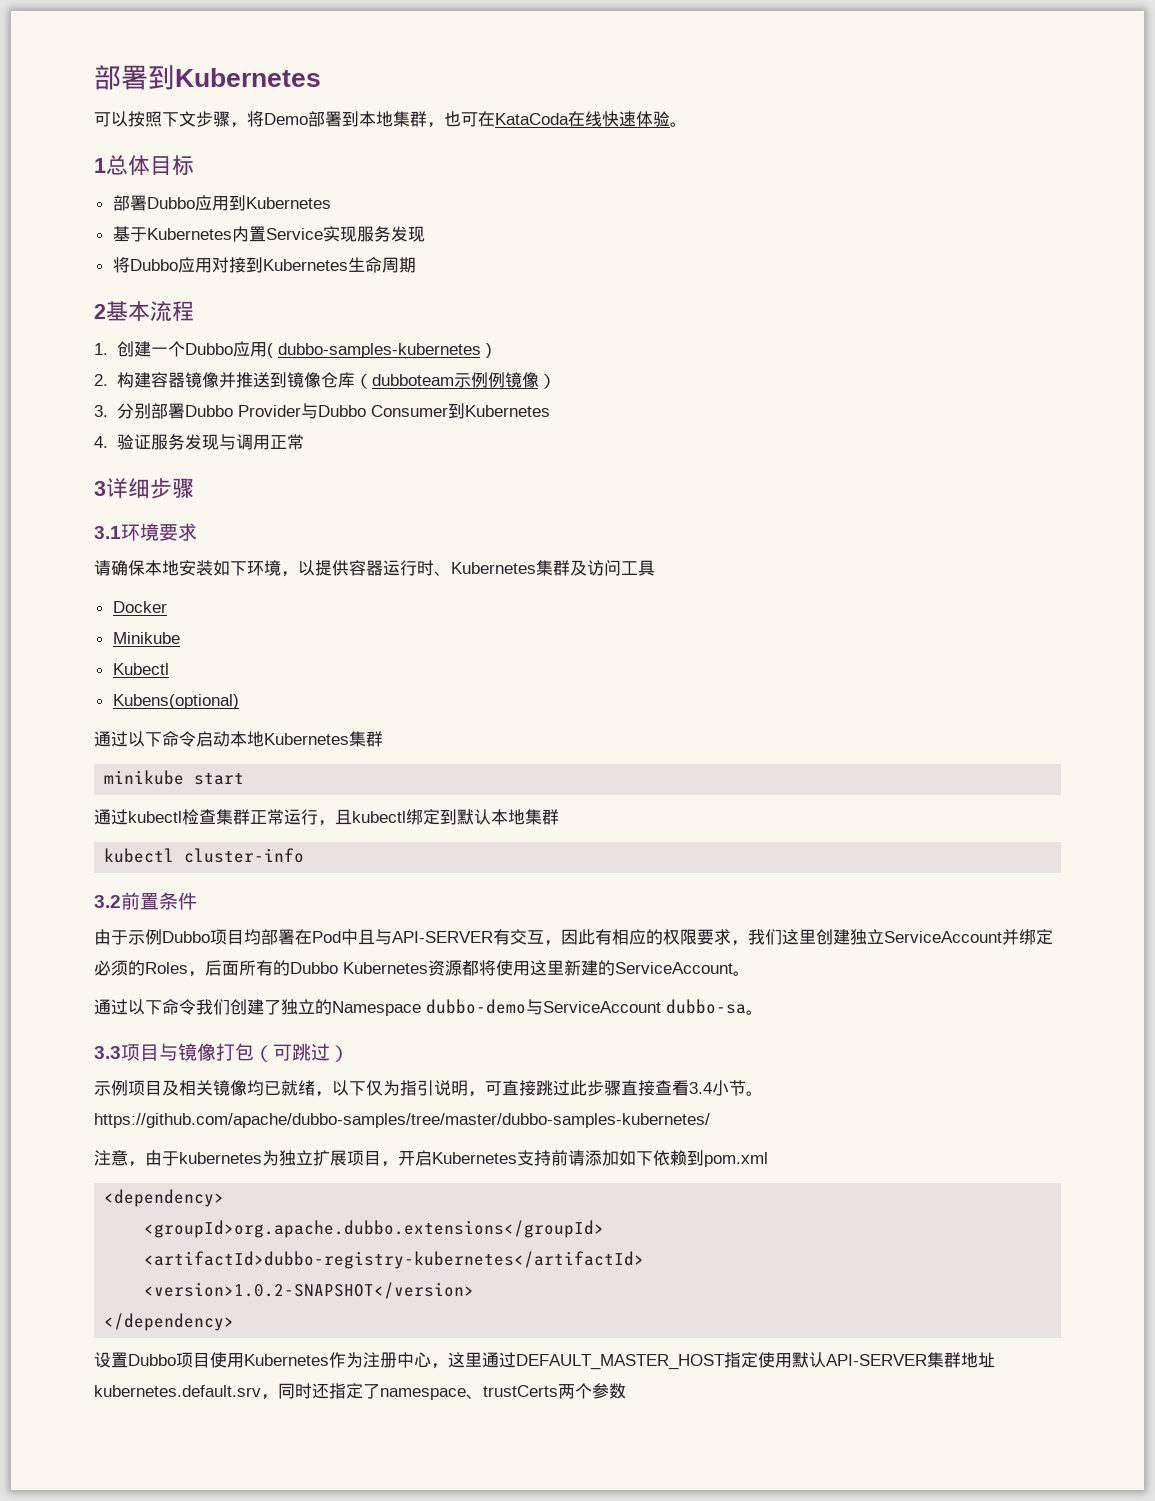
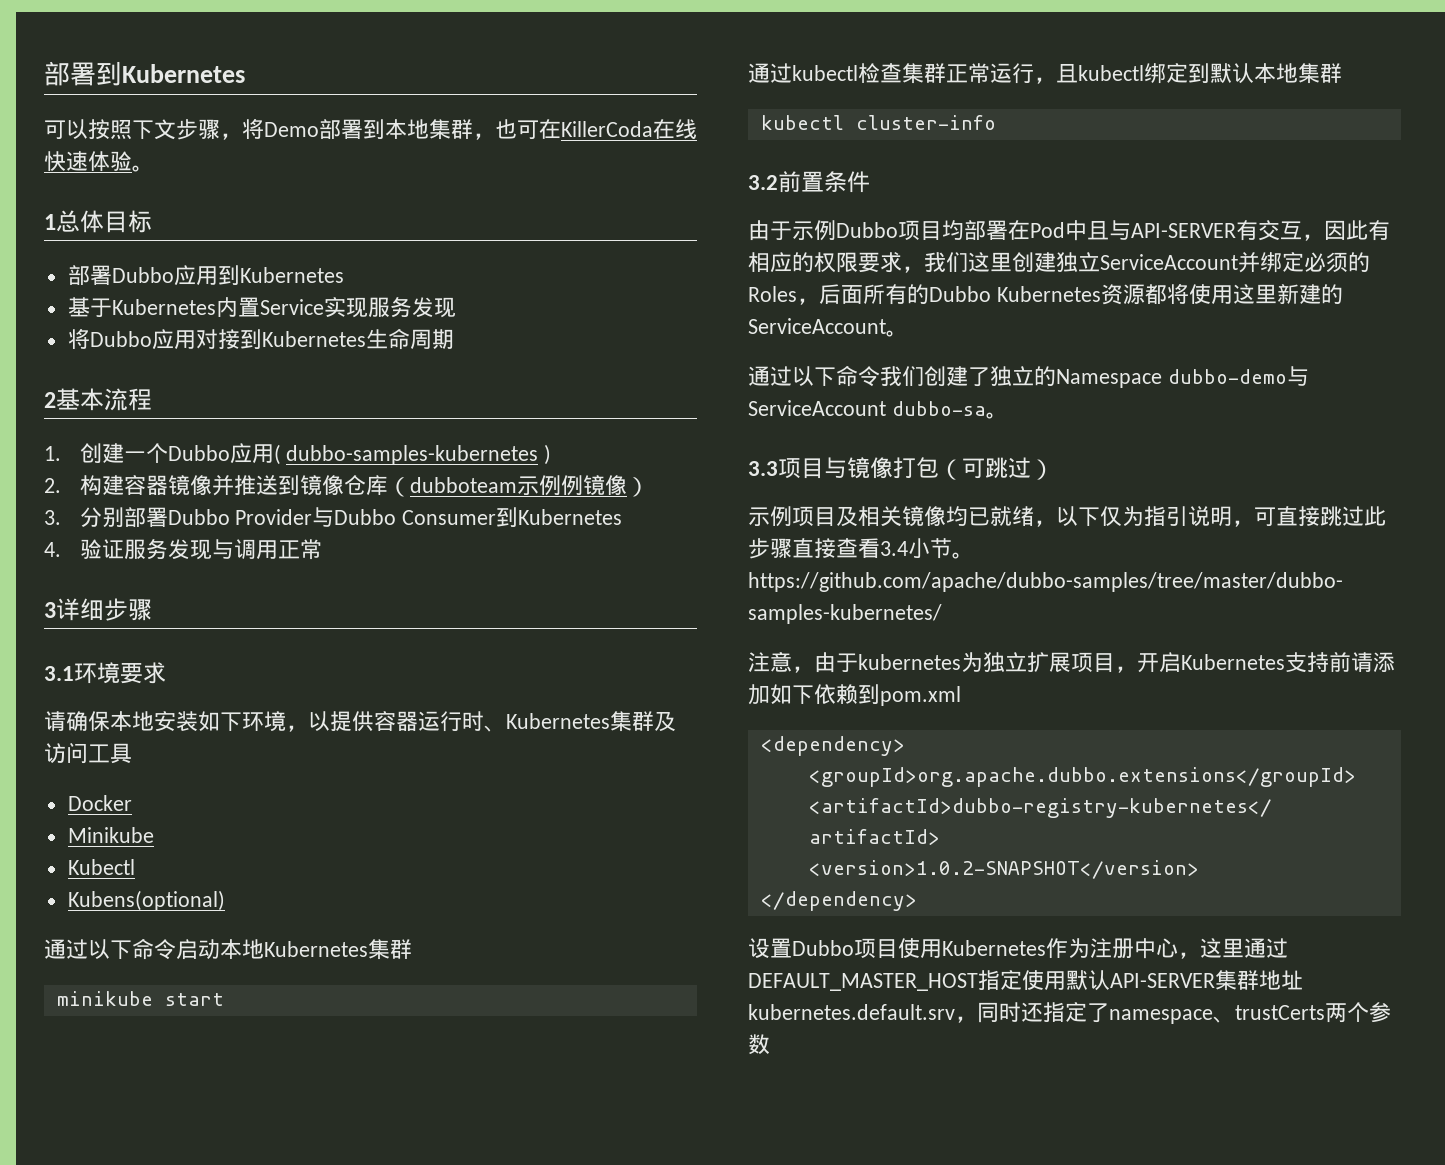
- 可以按照下文步骤，将Demo部署到本地集群，也可在KataCoda在线快速体验。
+ 可以按照下文步骤，将Demo部署到本地集群，也可在KillerCoda在线快速体验。

